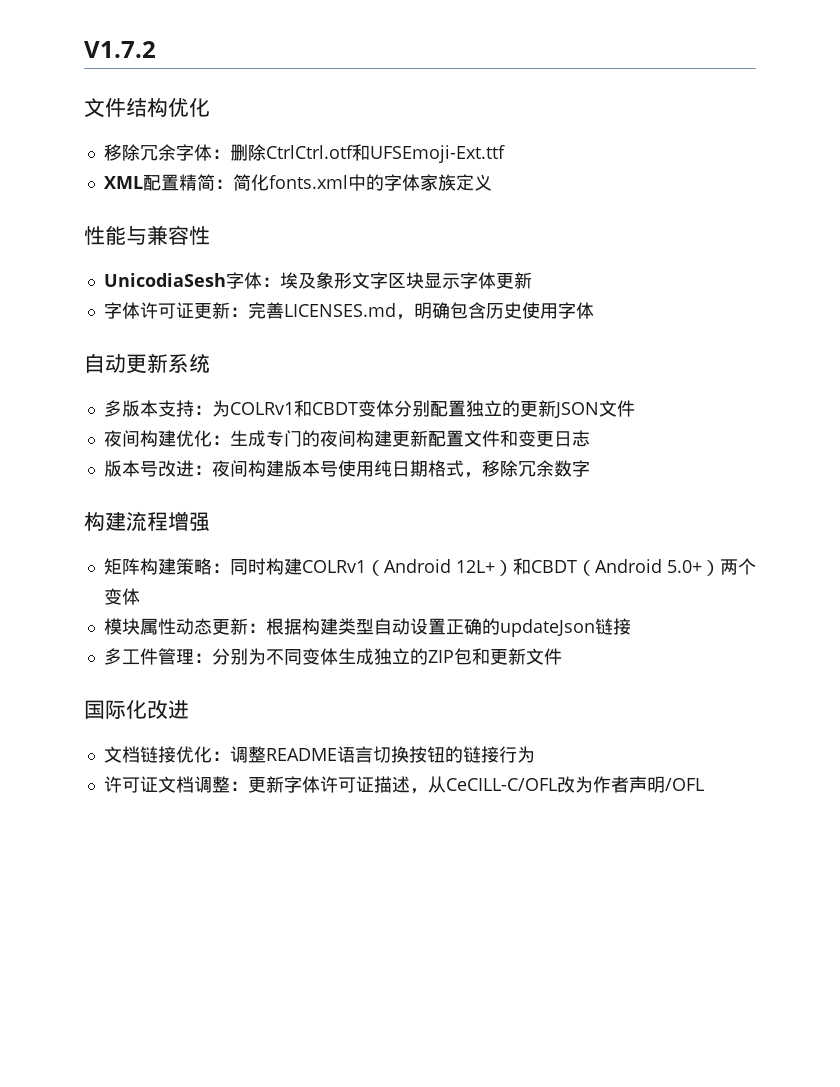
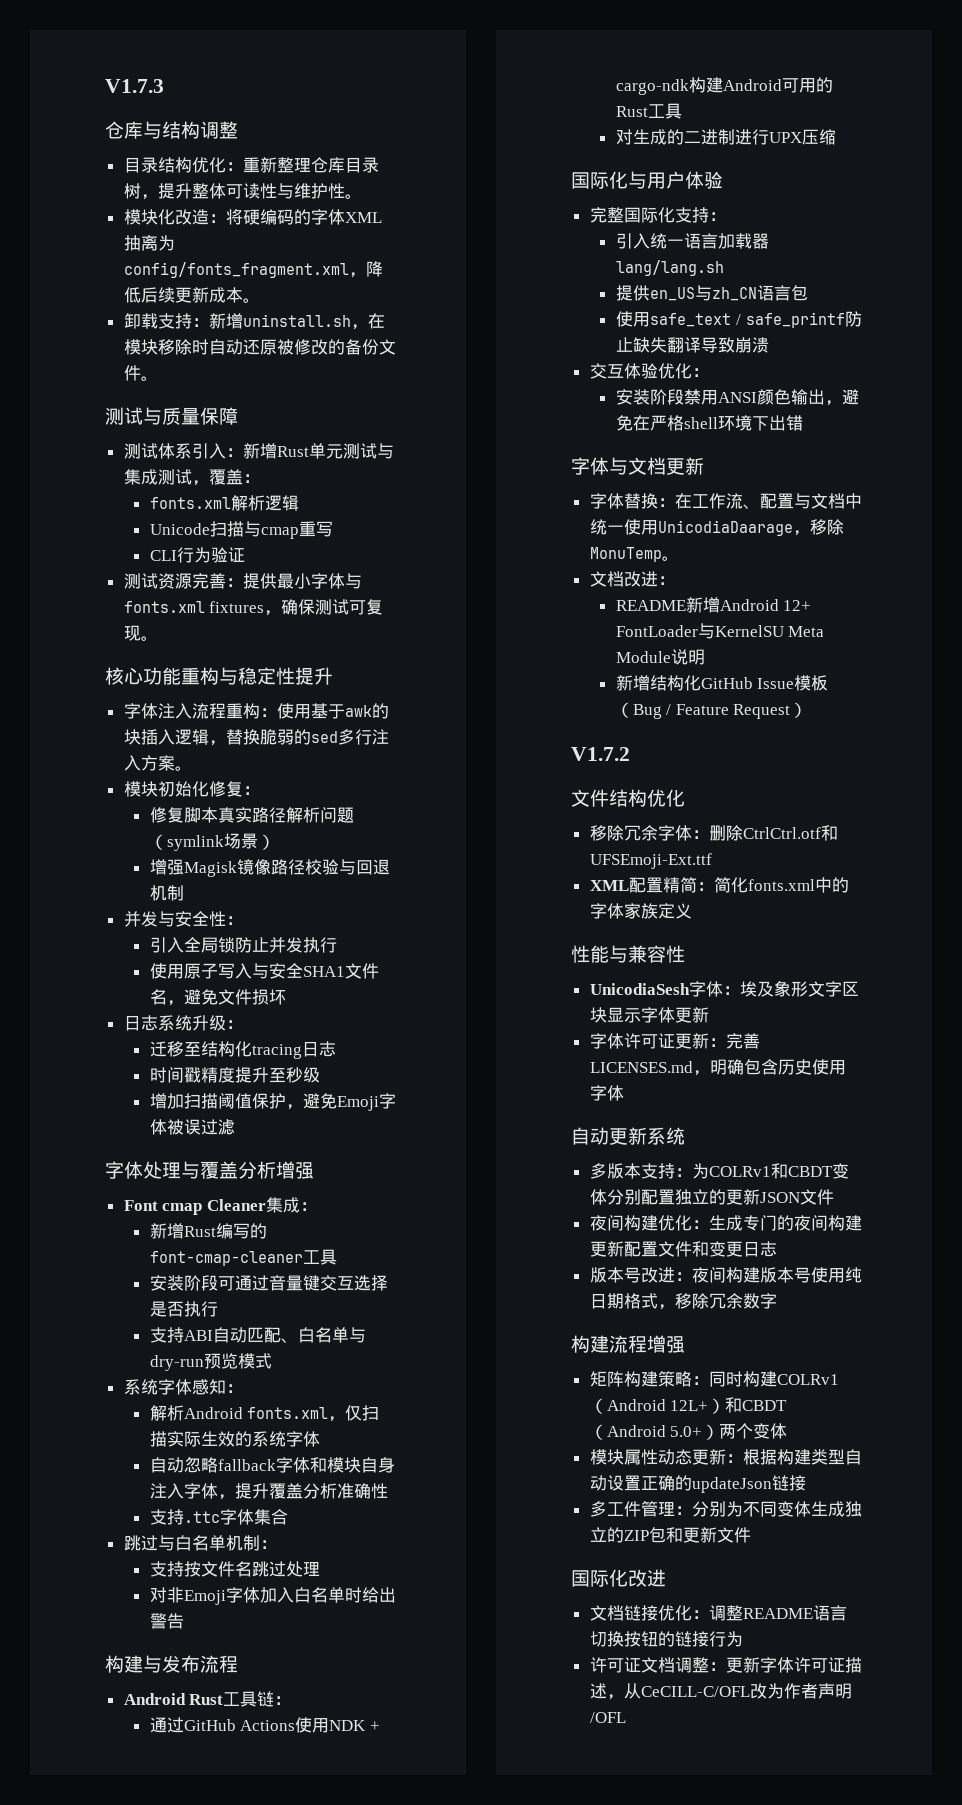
+ V1.7.3
+ 仓库与结构调整
+ 目录结构优化：重新整理仓库目录树，提升整体可读性与维护性。
+ 模块化改造：将硬编码的字体XML抽离为config/fonts_fragment.xml，降低后续更新成本。
+ 卸载支持：新增uninstall.sh，在模块移除时自动还原被修改的备份文件。
+ 测试与质量保障
+ 测试体系引入：新增Rust单元测试与集成测试，覆盖：
+ fonts.xml解析逻辑
+ Unicode扫描与cmap重写
+ CLI行为验证
+ 测试资源完善：提供最小字体与fonts.xml fixtures，确保测试可复现。
+ 核心功能重构与稳定性提升
+ 字体注入流程重构：使用基于awk的块插入逻辑，替换脆弱的sed多行注入方案。
+ 模块初始化修复：
+ 修复脚本真实路径解析问题（symlink场景）
+ 增强Magisk镜像路径校验与回退机制
+ 并发与安全性：
+ 引入全局锁防止并发执行
+ 使用原子写入与安全SHA1文件名，避免文件损坏
+ 日志系统升级：
+ 迁移至结构化tracing日志
+ 时间戳精度提升至秒级
+ 增加扫描阈值保护，避免Emoji字体被误过滤
+ 字体处理与覆盖分析增强
+ Font cmap Cleaner集成：
+ 新增Rust编写的font-cmap-cleaner工具
+ 安装阶段可通过音量键交互选择是否执行
+ 支持ABI自动匹配、白名单与dry-run预览模式
+ 系统字体感知：
+ 解析Android fonts.xml，仅扫描实际生效的系统字体
+ 自动忽略fallback字体和模块自身注入字体，提升覆盖分析准确性
+ 支持.ttc字体集合
+ 跳过与白名单机制：
+ 支持按文件名跳过处理
+ 对非Emoji字体加入白名单时给出警告
+ 构建与发布流程
+ Android Rust工具链：
+ 通过GitHub Actions使用NDK + cargo-ndk构建Android可用的Rust工具
+ 对生成的二进制进行UPX压缩
+ 国际化与用户体验
+ 完整国际化支持：
+ 引入统一语言加载器lang/lang.sh
+ 提供en_US与zh_CN语言包
+ 使用safe_text / safe_printf防止缺失翻译导致崩溃
+ 交互体验优化：
+ 安装阶段禁用ANSI颜色输出，避免在严格shell环境下出错
+ 字体与文档更新
+ 字体替换：在工作流、配置与文档中统一使用UnicodiaDaarage，移除MonuTemp。
+ 文档改进：
+ README新增Android 12+ FontLoader与KernelSU Meta Module说明
+ 新增结构化GitHub Issue模板（Bug / Feature Request）

